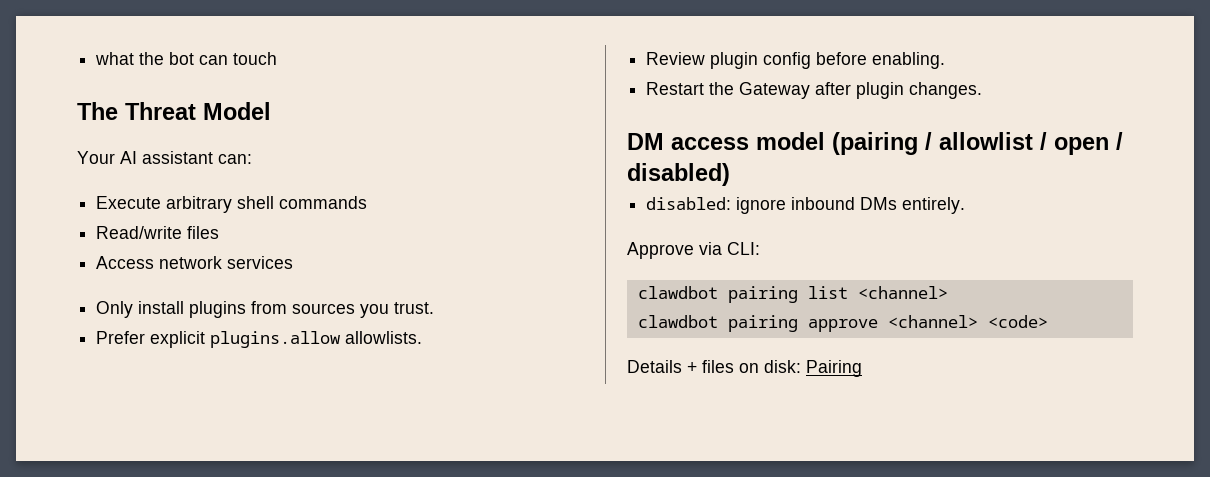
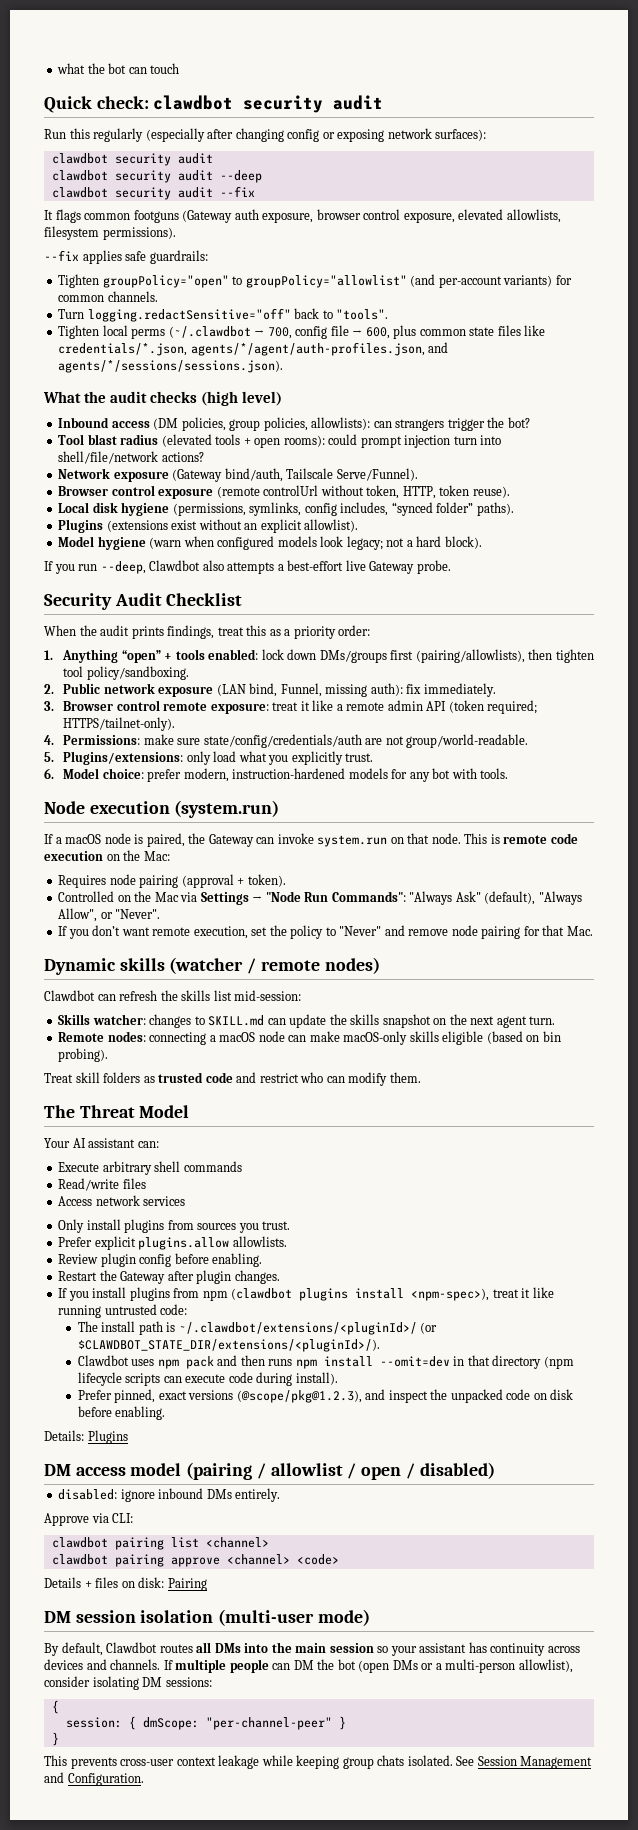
+ Quick check: clawdbot security audit
+ Run this regularly (especially after changing config or exposing network surfaces):
+ clawdbot security audit
+ clawdbot security audit --deep
+ clawdbot security audit --fix
+ It flags common footguns (Gateway auth exposure, browser control exposure, elevated allowlists, filesystem permissions).
+ --fix applies safe guardrails:
+ Tighten groupPolicy="open" to groupPolicy="allowlist" (and per-account variants) for common channels.
+ Turn logging.redactSensitive="off" back to "tools".
+ Tighten local perms (~/.clawdbot → 700, config file → 600, plus common state files like credentials/*.json, agents/*/agent/auth-profiles.json, and agents/*/sessions/sessions.json).
+ What the audit checks (high level)
+ Inbound access (DM policies, group policies, allowlists): can strangers trigger the bot?
+ Tool blast radius (elevated tools + open rooms): could prompt injection turn into shell/file/network actions?
+ Network exposure (Gateway bind/auth, Tailscale Serve/Funnel).
+ Browser control exposure (remote controlUrl without token, HTTP, token reuse).
+ Local disk hygiene (permissions, symlinks, config includes, “synced folder” paths).
+ Plugins (extensions exist without an explicit allowlist).
+ Model hygiene (warn when configured models look legacy; not a hard block).
+ If you run --deep, Clawdbot also attempts a best-effort live Gateway probe.
+ Security Audit Checklist
+ When the audit prints findings, treat this as a priority order:
+ 1. Anything “open” + tools enabled: lock down DMs/groups first (pairing/allowlists), then tighten tool policy/sandboxing.
+ 2. Public network exposure (LAN bind, Funnel, missing auth): fix immediately.
+ 3. Browser control remote exposure: treat it like a remote admin API (token required; HTTPS/tailnet-only).
+ 4. Permissions: make sure state/config/credentials/auth are not group/world-readable.
+ 5. Plugins/extensions: only load what you explicitly trust.
+ 6. Model choice: prefer modern, instruction-hardened models for any bot with tools.
+ Node execution (system.run)
+ If a macOS node is paired, the Gateway can invoke system.run on that node. This is remote code execution on the Mac:
+ Requires node pairing (approval + token).
+ Controlled on the Mac via Settings → "Node Run Commands": "Always Ask" (default), "Always Allow", or "Never".
+ If you don’t want remote execution, set the policy to "Never" and remove node pairing for that Mac.
+ Dynamic skills (watcher / remote nodes)
+ Clawdbot can refresh the skills list mid-session:
+ Skills watcher: changes to SKILL.md can update the skills snapshot on the next agent turn.
+ Remote nodes: connecting a macOS node can make macOS-only skills eligible (based on bin probing).
+ Treat skill folders as trusted code and restrict who can modify them.
+ If you install plugins from npm (clawdbot plugins install <npm-spec>), treat it like running untrusted code:
+ The install path is ~/.clawdbot/extensions/<pluginId>/ (or $CLAWDBOT_STATE_DIR/extensions/<pluginId>/).
+ Clawdbot uses npm pack and then runs npm install --omit=dev in that directory (npm lifecycle scripts can execute code during install).
+ Prefer pinned, exact versions (@scope/pkg@1.2.3), and inspect the unpacked code on disk before enabling.
+ Details: Plugins
+ DM session isolation (multi-user mode)
+ By default, Clawdbot routes all DMs into the main session so your assistant has continuity across devices and channels. If multiple people can DM the bot (open DMs or a multi-person allowlist), consider isolating DM sessions:
+ {
+ session: { dmScope: "per-channel-peer" }
+ }
+ This prevents cross-user context leakage while keeping group chats isolated. See Session Management and Configuration.

